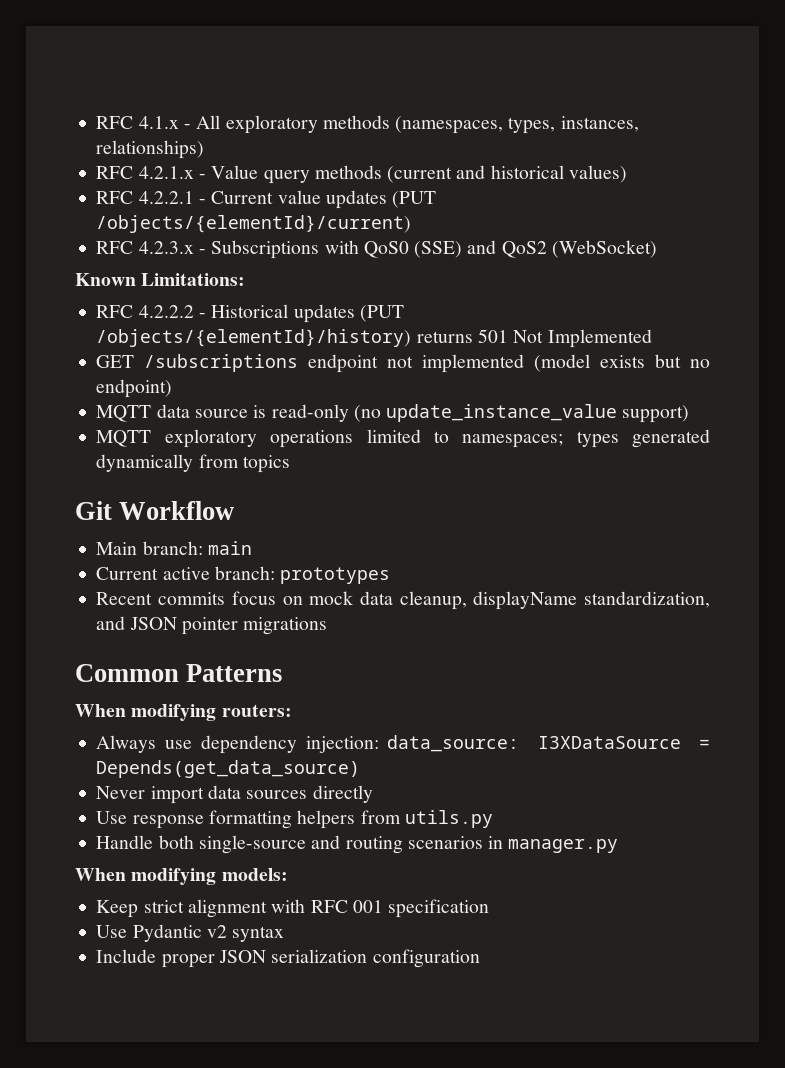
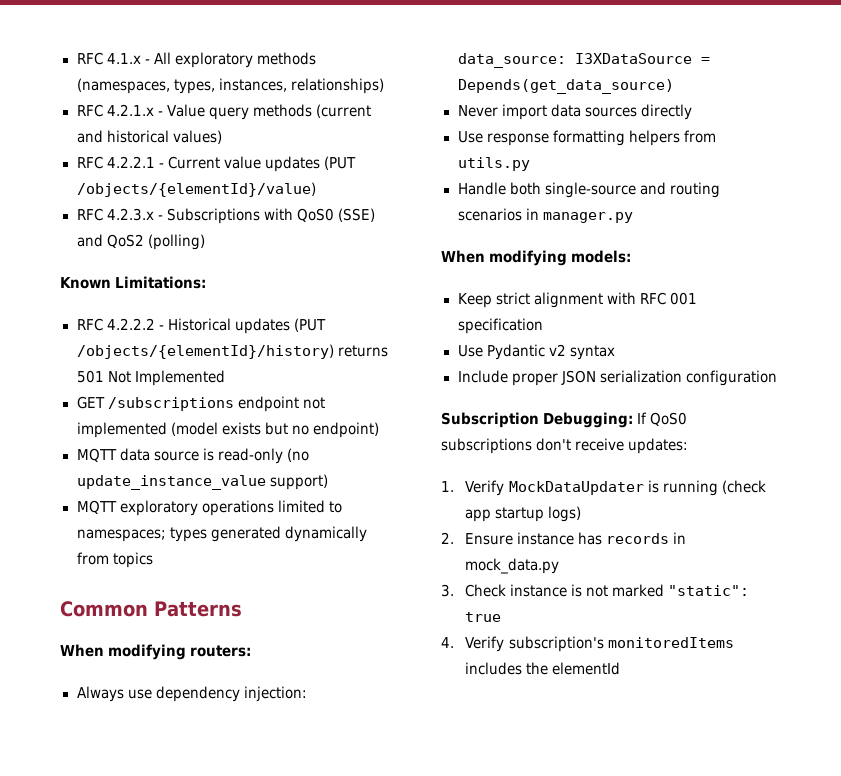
- RFC 4.2.2.1 - Current value updates (PUT /objects/{elementId}/current)
+ RFC 4.2.2.1 - Current value updates (PUT /objects/{elementId}/value)
- RFC 4.2.3.x - Subscriptions with QoS0 (SSE) and QoS2 (WebSocket)
+ RFC 4.2.3.x - Subscriptions with QoS0 (SSE) and QoS2 (polling)
- Git Workflow
- Main branch: main
- Current active branch: prototypes
- Recent commits focus on mock data cleanup, displayName standardization, and JSON pointer migrations
+ Subscription Debugging: If QoS0 subscriptions don't receive updates:
+ 1. Verify MockDataUpdater is running (check app startup logs)
+ 2. Ensure instance has records in mock_data.py
+ 3. Check instance is not marked "static": true
+ 4. Verify subscription's monitoredItems includes the elementId

